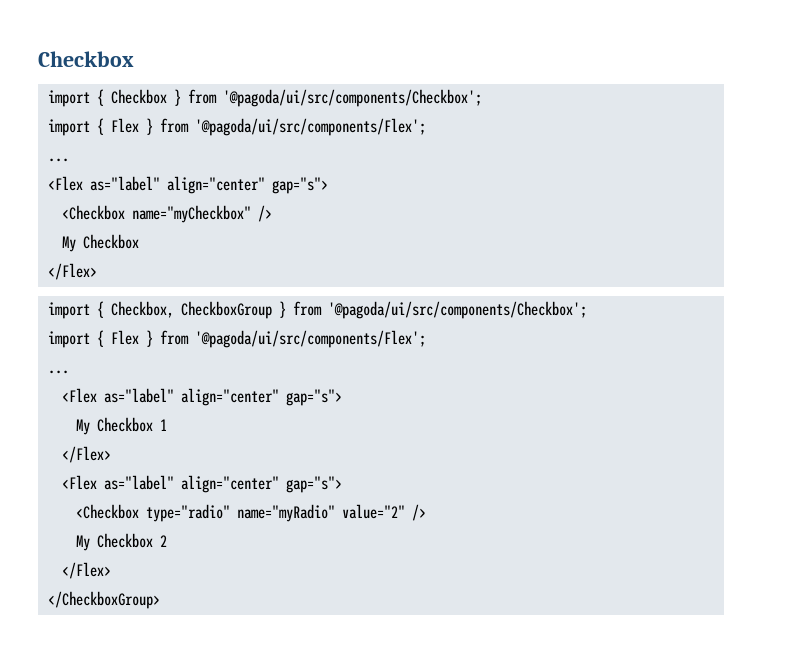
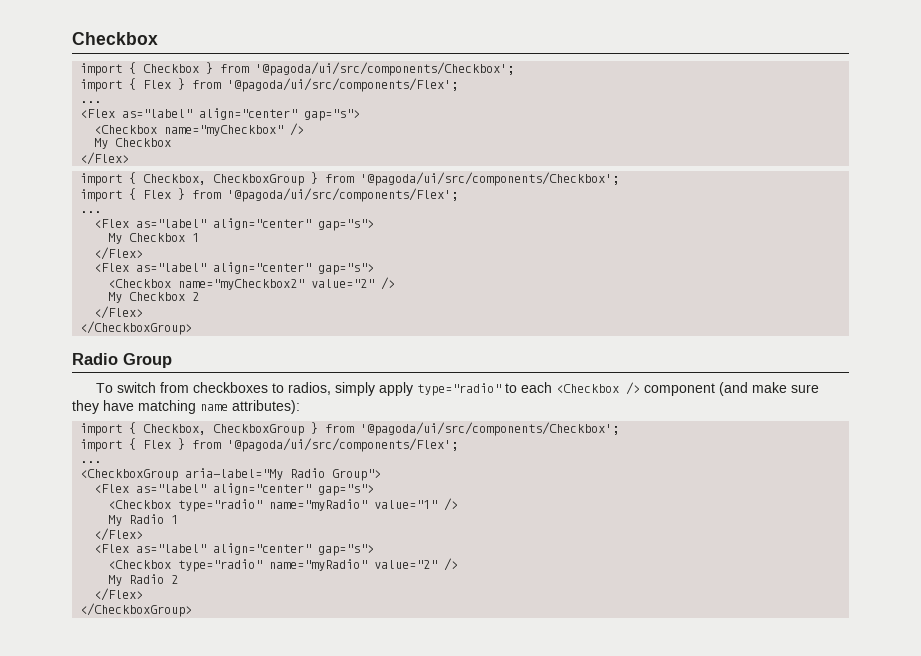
- <Checkbox type="radio" name="myRadio" value="2" />
+ <Checkbox name="myCheckbox2" value="2" />
+ Radio Group
+ To switch from checkboxes to radios, simply apply type="radio" to each <Checkbox /> component (and make sure they have matching name attributes):
+ import { Checkbox, CheckboxGroup } from '@pagoda/ui/src/components/Checkbox';
+ import { Flex } from '@pagoda/ui/src/components/Flex';
+ ...
+ <CheckboxGroup aria-label="My Radio Group">
+ <Flex as="label" align="center" gap="s">
+ <Checkbox type="radio" name="myRadio" value="1" />
+ My Radio 1
+ </Flex>
+ <Flex as="label" align="center" gap="s">
+ <Checkbox type="radio" name="myRadio" value="2" />
+ My Radio 2
+ </Flex>
+ </CheckboxGroup>

